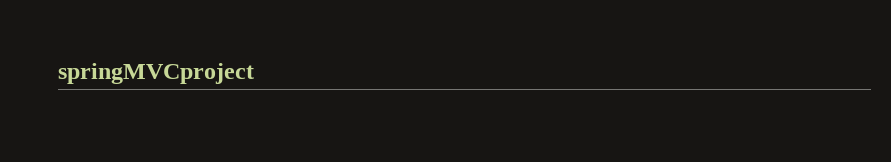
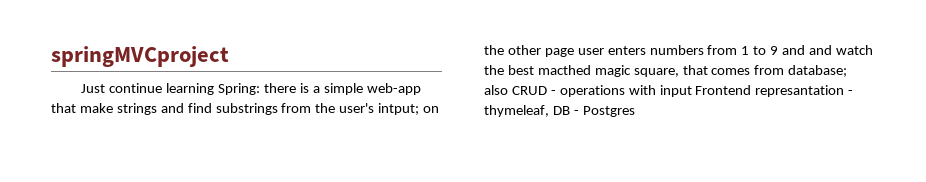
+ Just continue learning Spring: there is a simple web-app that make strings and find substrings from the user's intput; on the other page user enters numbers from 1 to 9 and and watch the best macthed magic square, that comes from database; also CRUD - operations with input Frontend represantation - thymeleaf, DB - Postgres

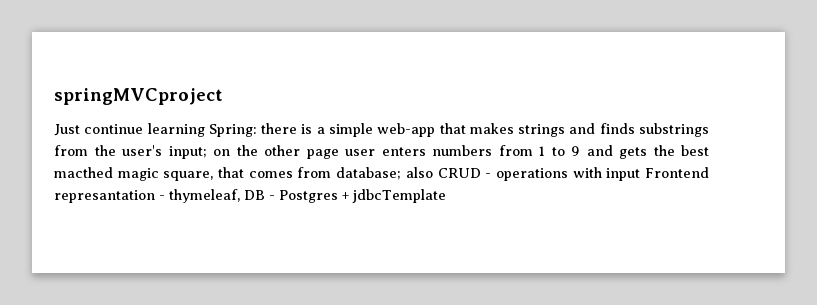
- Just continue learning Spring: there is a simple web-app that make strings and find substrings from the user's intput; on the other page user enters numbers from 1 to 9 and and watch the best macthed magic square, that comes from database; also CRUD - operations with input Frontend represantation - thymeleaf, DB - Postgres
+ Just continue learning Spring: there is a simple web-app that makes strings and finds substrings from the user's input; on the other page user enters numbers from 1 to 9 and gets the best macthed magic square, that comes from database; also CRUD - operations with input Frontend represantation - thymeleaf, DB - Postgres + jdbcTemplate

